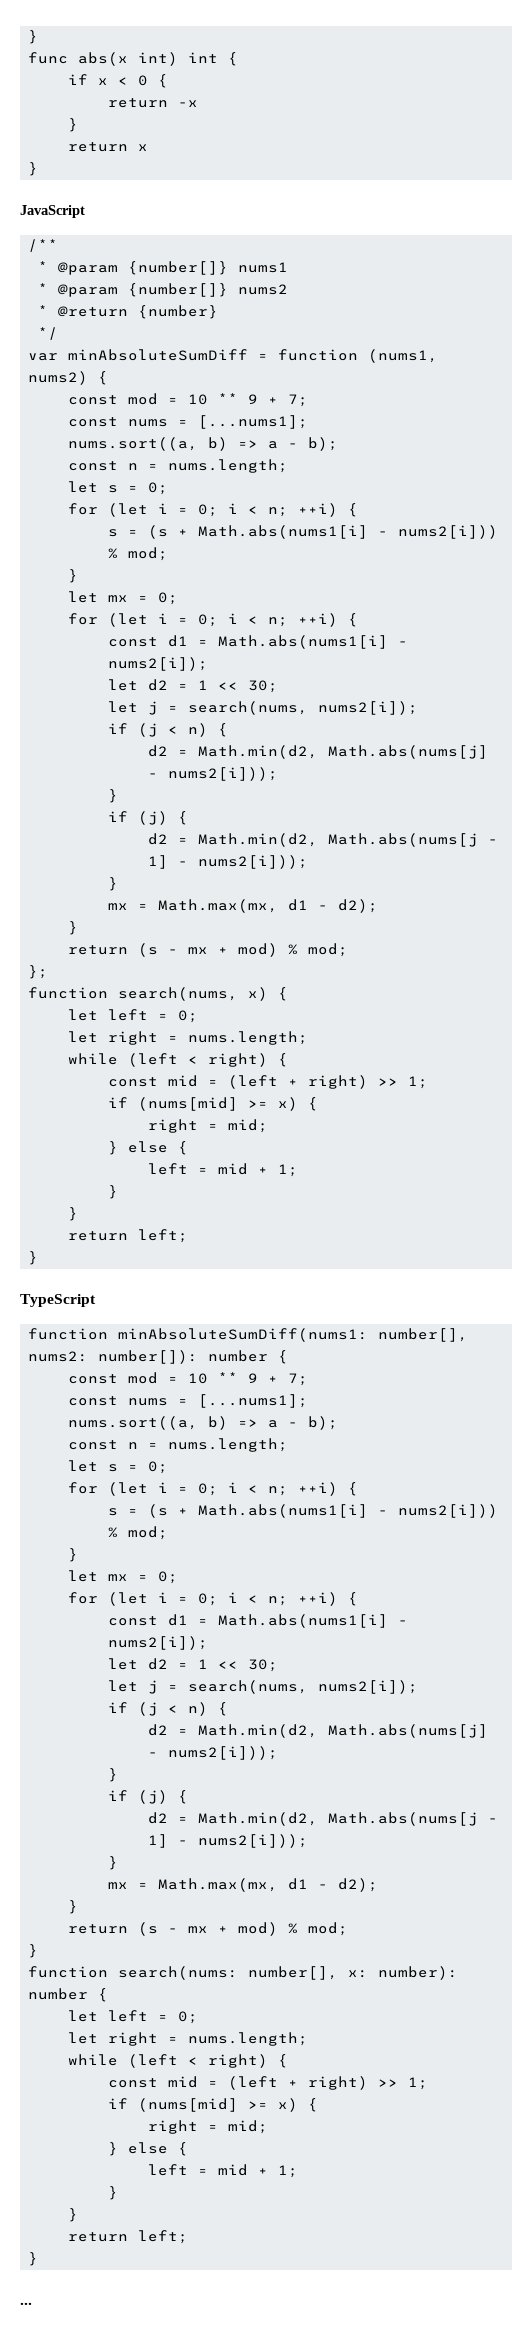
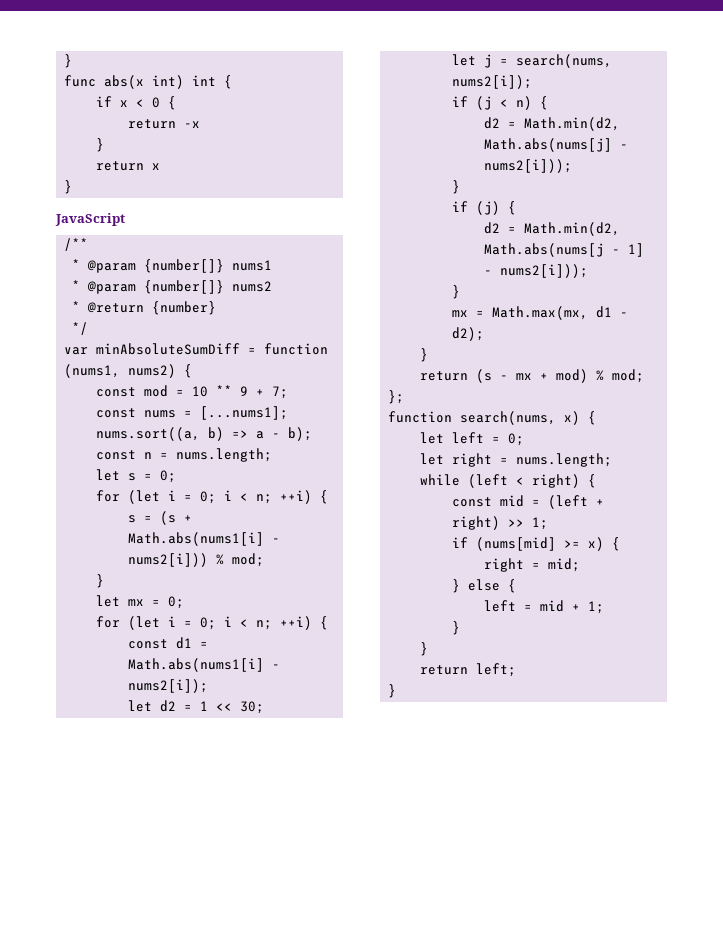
- TypeScript
- function minAbsoluteSumDiff(nums1: number[], nums2: number[]): number {
- const mod = 10 ** 9 + 7;
- const nums = [...nums1];
- nums.sort((a, b) => a - b);
- const n = nums.length;
- let s = 0;
- for (let i = 0; i < n; ++i) {
- s = (s + Math.abs(nums1[i] - nums2[i])) % mod;
- }
- let mx = 0;
- for (let i = 0; i < n; ++i) {
- const d1 = Math.abs(nums1[i] - nums2[i]);
- let d2 = 1 << 30;
- let j = search(nums, nums2[i]);
- if (j < n) {
- d2 = Math.min(d2, Math.abs(nums[j] - nums2[i]));
- }
- if (j) {
- d2 = Math.min(d2, Math.abs(nums[j - 1] - nums2[i]));
- }
- mx = Math.max(mx, d1 - d2);
- }
- return (s - mx + mod) % mod;
- }
- function search(nums: number[], x: number): number {
- let left = 0;
- let right = nums.length;
- while (left < right) {
- const mid = (left + right) >> 1;
- if (nums[mid] >= x) {
- right = mid;
- } else {
- left = mid + 1;
- }
- }
- return left;
- }
- ...

